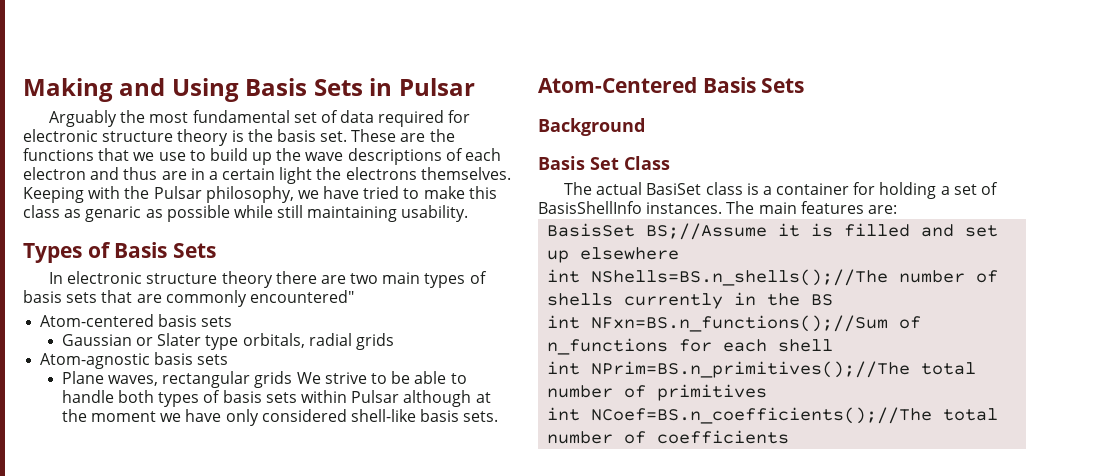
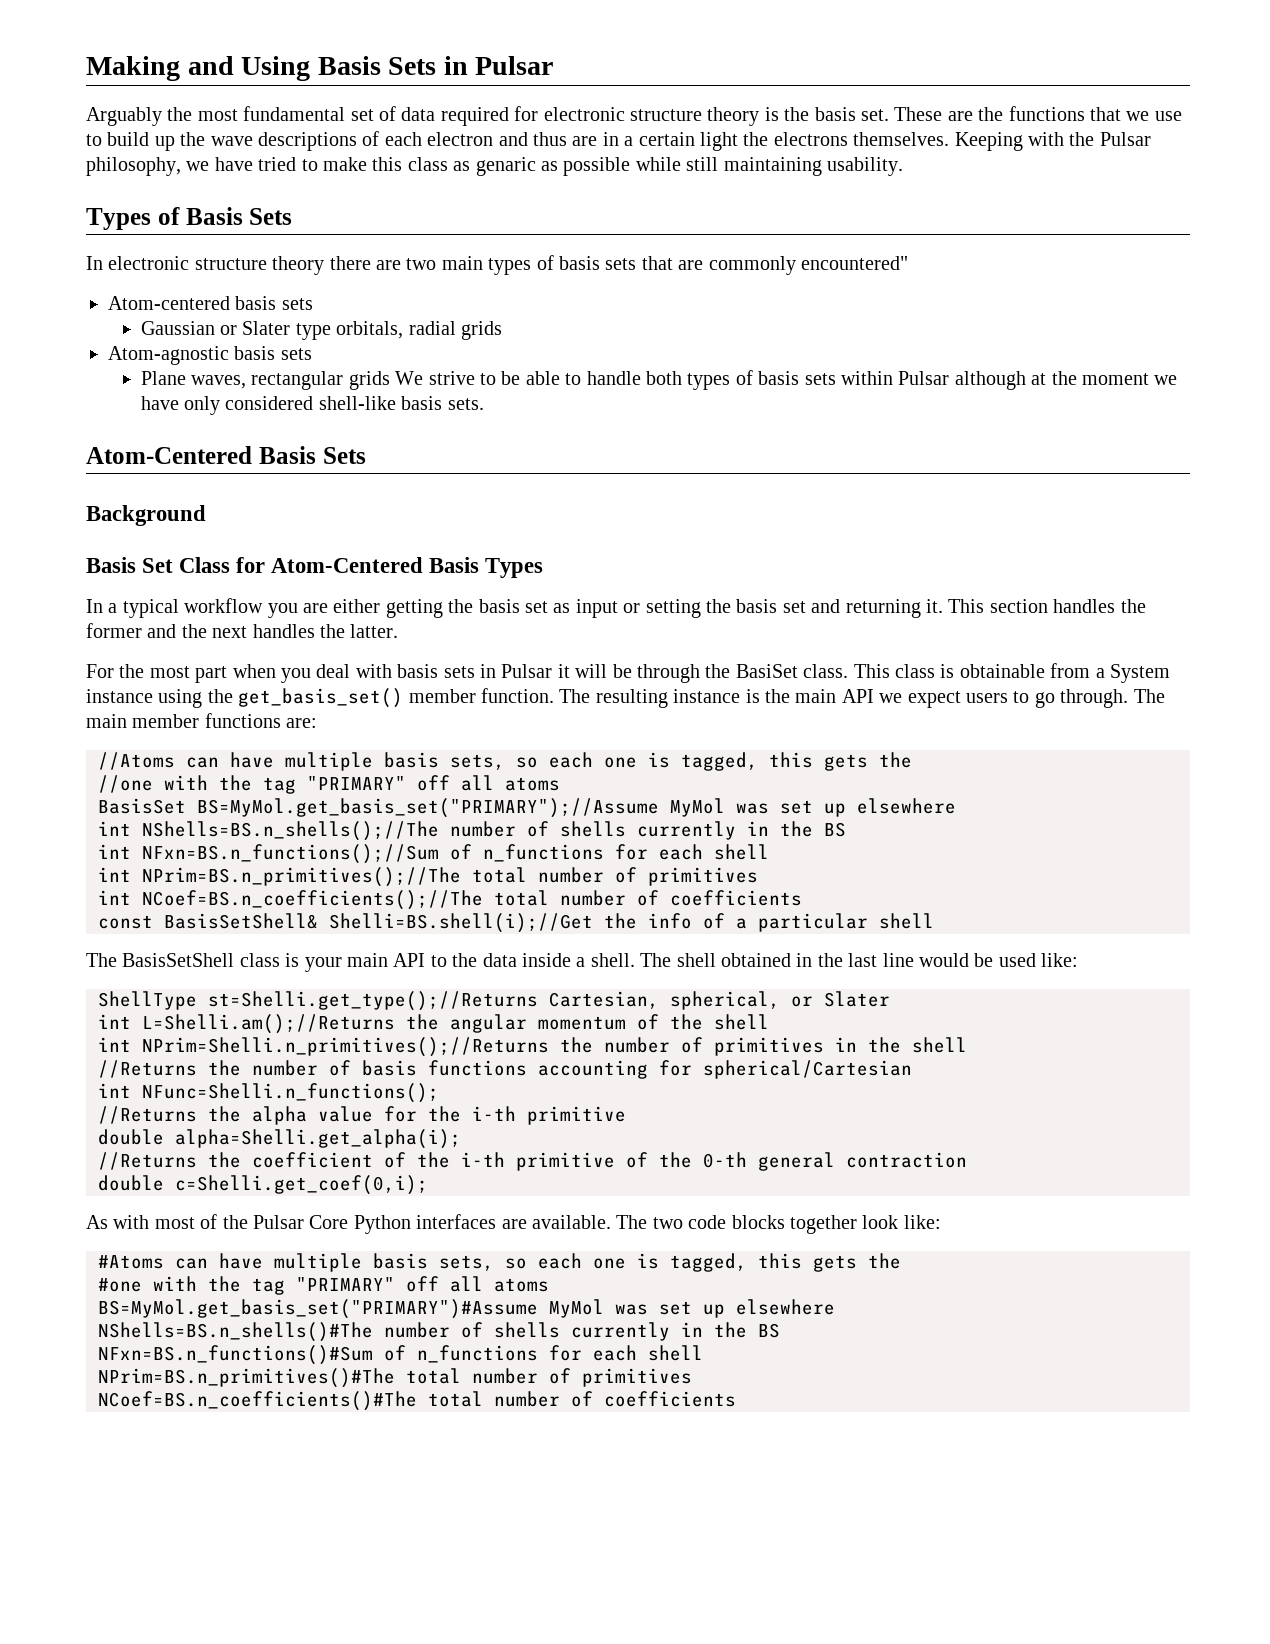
- Basis Set Class
- The actual BasiSet class is a container for holding a set of BasisShellInfo instances. The main features are:
- BasisSet BS;//Assume it is filled and set up elsewhere
+ Basis Set Class for Atom-Centered Basis Types
+ In a typical workflow you are either getting the basis set as input or setting the basis set and returning it. This section handles the former and the next handles the latter.
+ For the most part when you deal with basis sets in Pulsar it will be through the BasiSet class. This class is obtainable from a System instance using the get_basis_set() member function. The resulting instance is the main API we expect users to go through. The main member functions are:
+ //Atoms can have multiple basis sets, so each one is tagged, this gets the
+ //one with the tag "PRIMARY" off all atoms
+ BasisSet BS=MyMol.get_basis_set("PRIMARY");//Assume MyMol was set up elsewhere
+ const BasisSetShell& Shelli=BS.shell(i);//Get the info of a particular shell
+ The BasisSetShell class is your main API to the data inside a shell. The shell obtained in the last line would be used like:
+ ShellType st=Shelli.get_type();//Returns Cartesian, spherical, or Slater
+ int L=Shelli.am();//Returns the angular momentum of the shell
+ int NPrim=Shelli.n_primitives();//Returns the number of primitives in the shell
+ //Returns the number of basis functions accounting for spherical/Cartesian
+ int NFunc=Shelli.n_functions();
+ //Returns the alpha value for the i-th primitive
+ double alpha=Shelli.get_alpha(i);
+ //Returns the coefficient of the i-th primitive of the 0-th general contraction
+ double c=Shelli.get_coef(0,i);
+ As with most of the Pulsar Core Python interfaces are available. The two code blocks together look like:
+ #Atoms can have multiple basis sets, so each one is tagged, this gets the
+ #one with the tag "PRIMARY" off all atoms
+ BS=MyMol.get_basis_set("PRIMARY")#Assume MyMol was set up elsewhere
+ NShells=BS.n_shells()#The number of shells currently in the BS
+ NFxn=BS.n_functions()#Sum of n_functions for each shell
+ NPrim=BS.n_primitives()#The total number of primitives
+ NCoef=BS.n_coefficients()#The total number of coefficients

